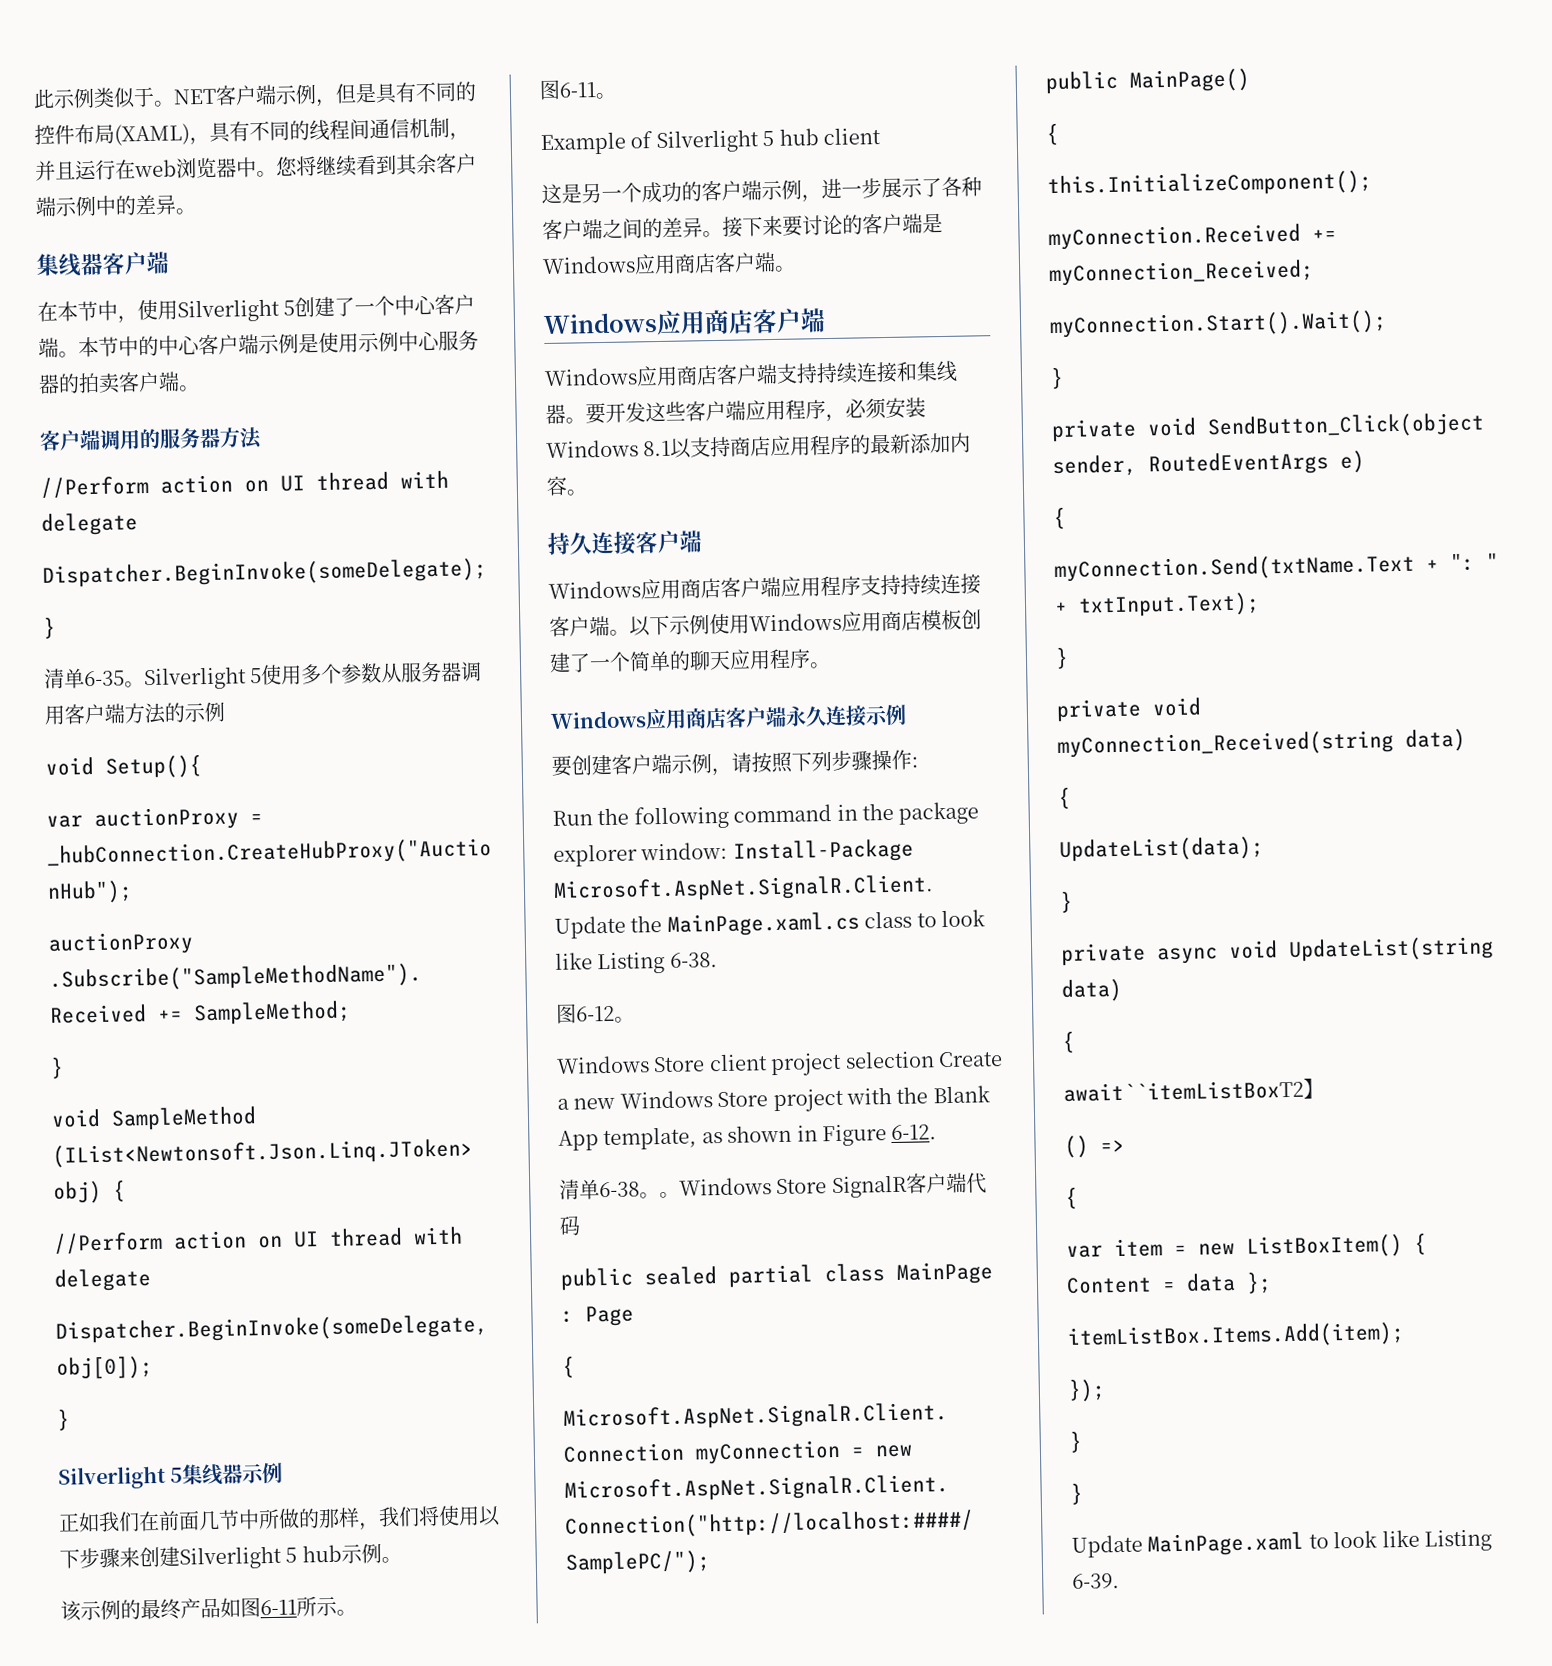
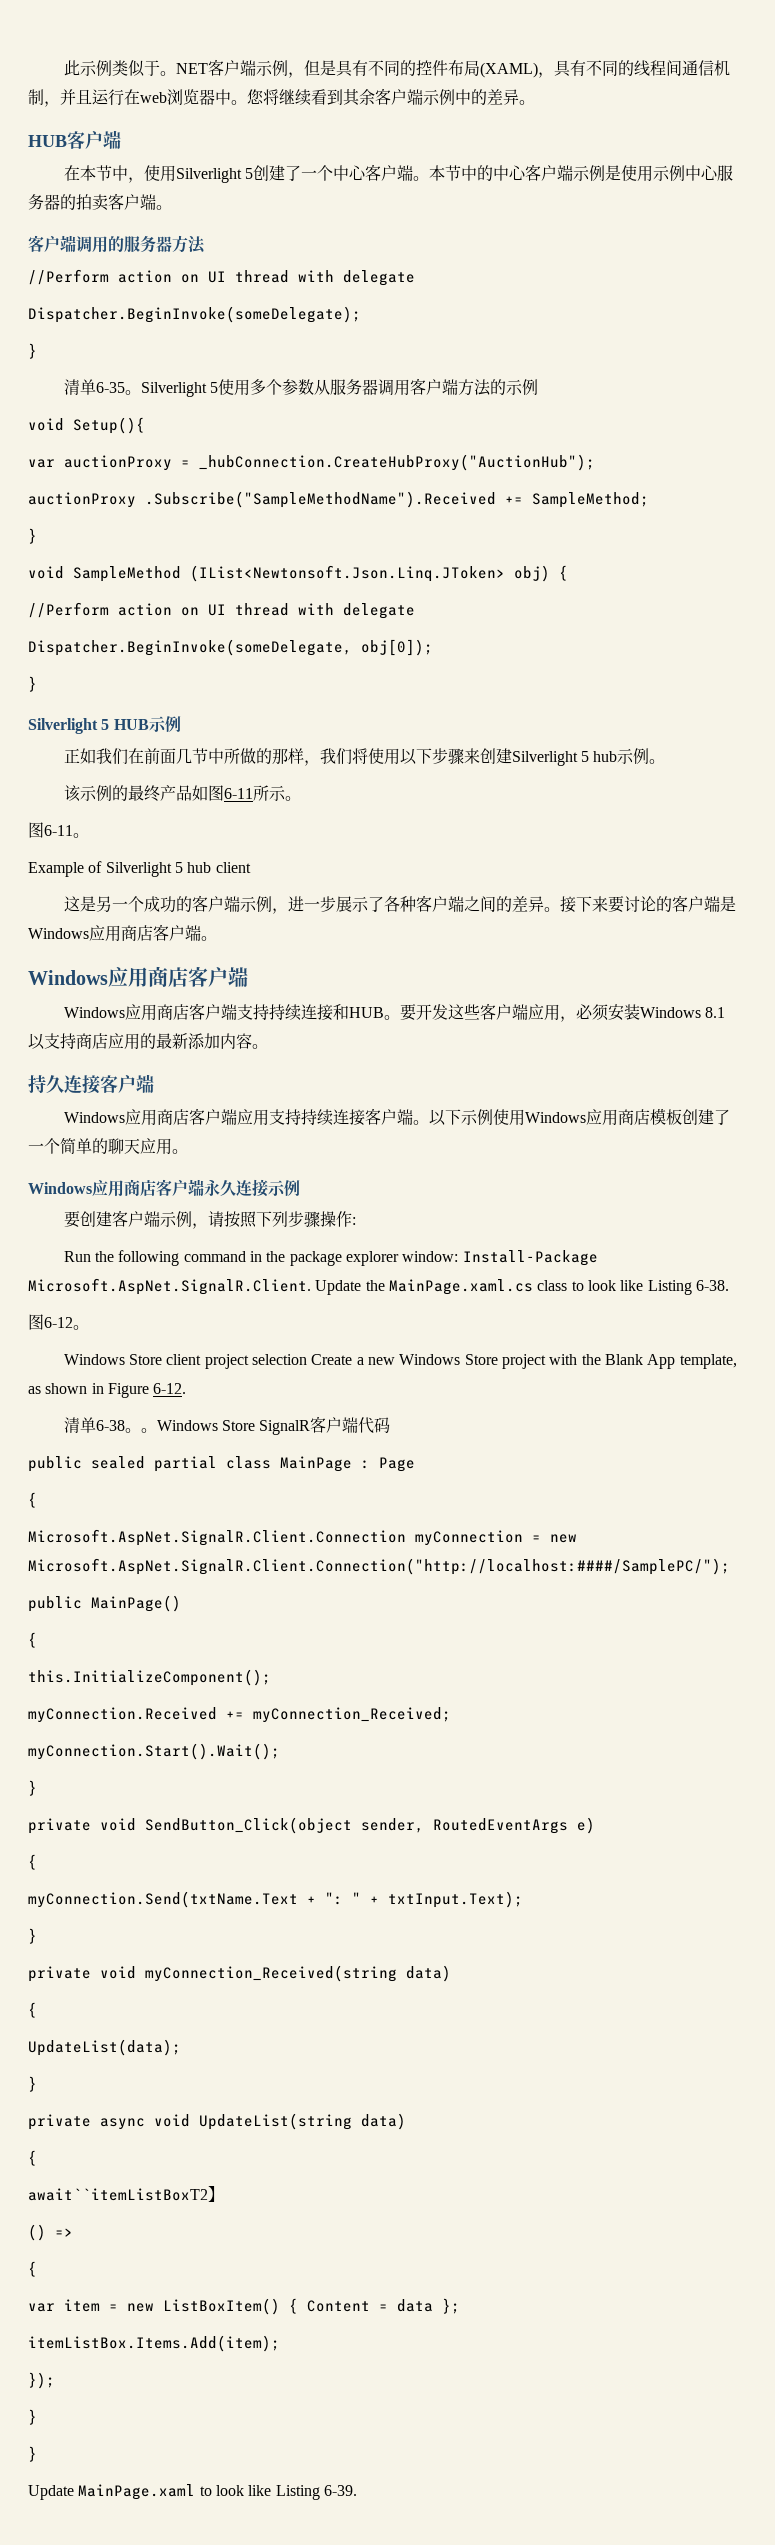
- 集线器客户端
+ HUB客户端
- Silverlight 5集线器示例
+ Silverlight 5 HUB示例
- Windows应用商店客户端支持持续连接和集线器。
+ Windows应用商店客户端支持持续连接和HUB。
- 要开发这些客户端应用程序，必须安装Windows 8.1以支持商店应用程序的最新添加内容。
+ 要开发这些客户端应用，必须安装Windows 8.1以支持商店应用的最新添加内容。
- Windows应用商店客户端应用程序支持持续连接客户端。
+ Windows应用商店客户端应用支持持续连接客户端。
- 以下示例使用Windows应用商店模板创建了一个简单的聊天应用程序。
+ 以下示例使用Windows应用商店模板创建了一个简单的聊天应用。

